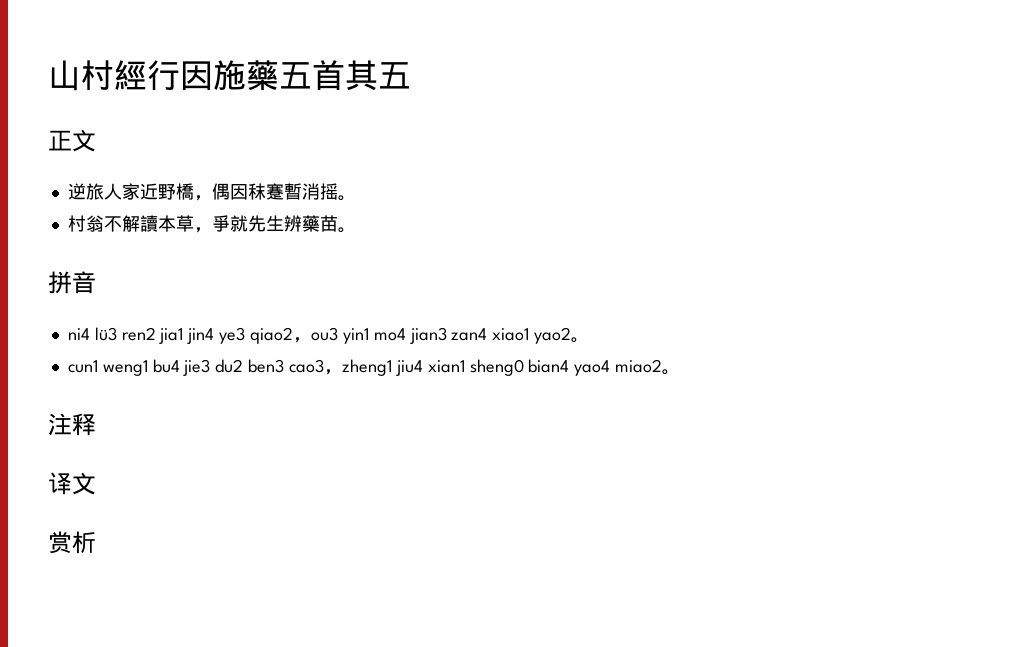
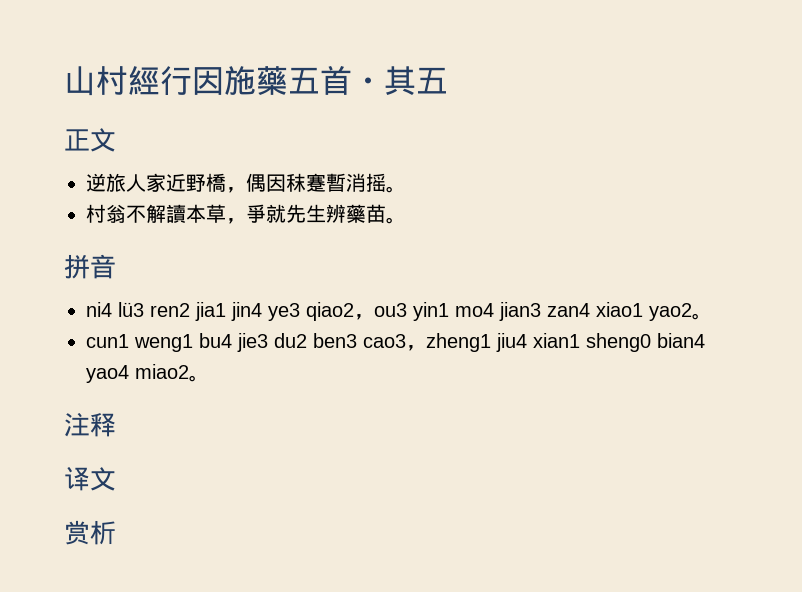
- 山村經行因施藥五首其五
+ 山村經行因施藥五首・其五

